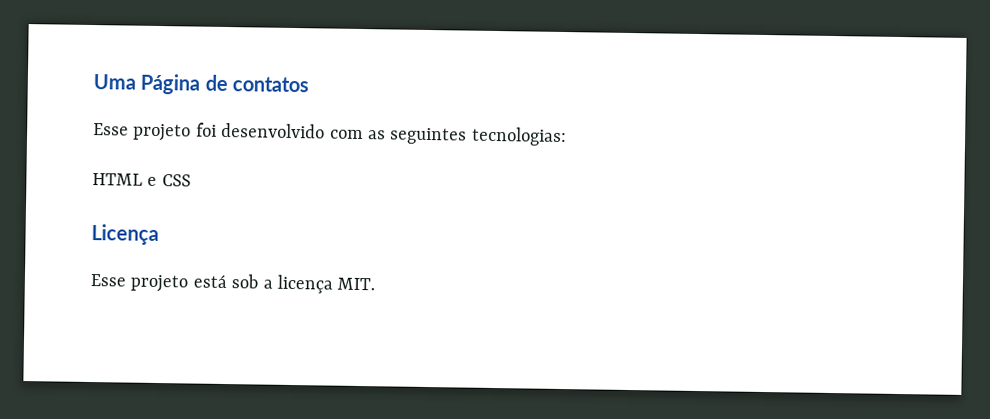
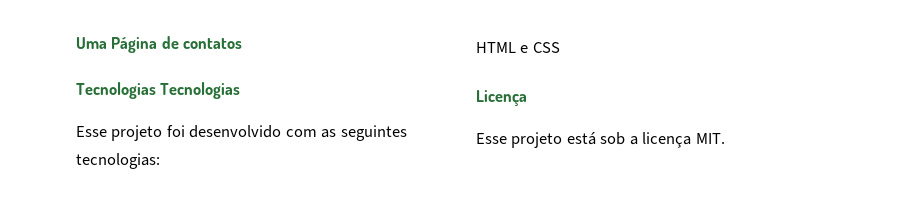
+ Tecnologias Tecnologias

